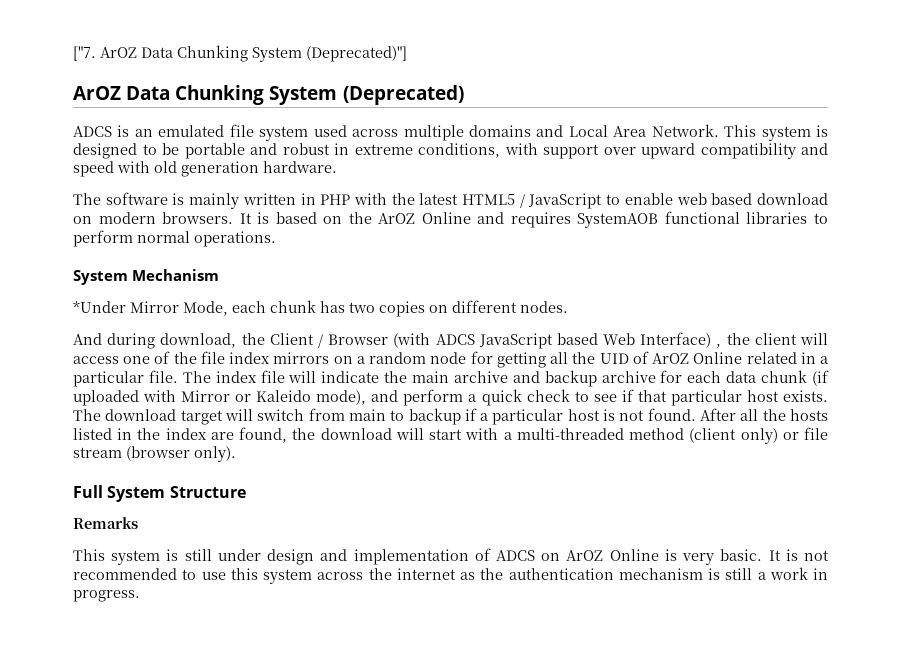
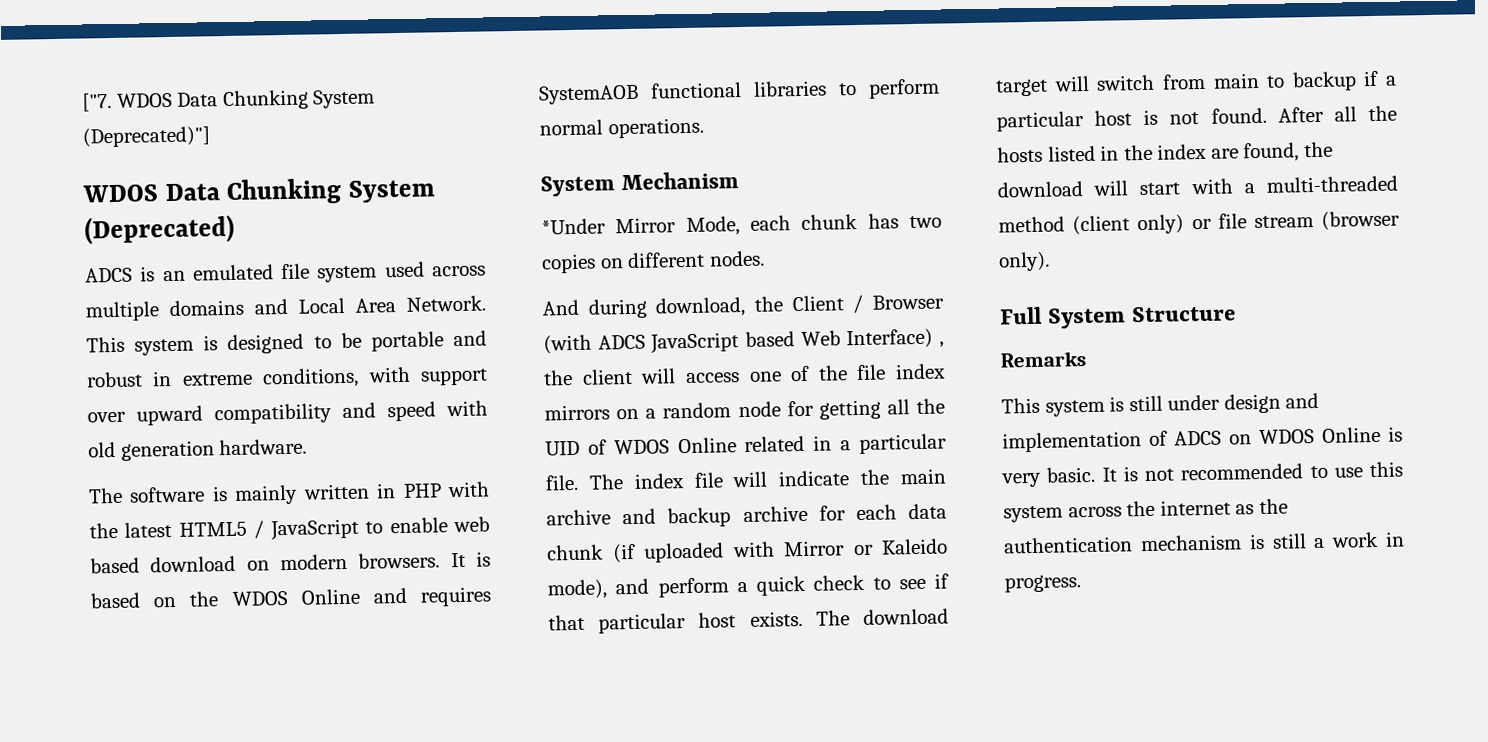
- ["7. ArOZ Data Chunking System (Deprecated)"]
+ ["7. WDOS Data Chunking System (Deprecated)"]
- ArOZ Data Chunking System (Deprecated)
+ WDOS Data Chunking System (Deprecated)
- It is based on the ArOZ Online and requires SystemAOB functional libraries to perform normal operations.
+ It is based on the WDOS Online and requires SystemAOB functional libraries to perform normal operations.
- And during download, the Client / Browser (with ADCS JavaScript based Web Interface) , the client will access one of the file index mirrors on a random node for getting all the UID of ArOZ Online related in a particular file.
+ And during download, the Client / Browser (with ADCS JavaScript based Web Interface) , the client will access one of the file index mirrors on a random node for getting all the UID of WDOS Online related in a particular file.
- This system is still under design and implementation of ADCS on ArOZ Online is very basic.
+ This system is still under design and implementation of ADCS on WDOS Online is very basic.

